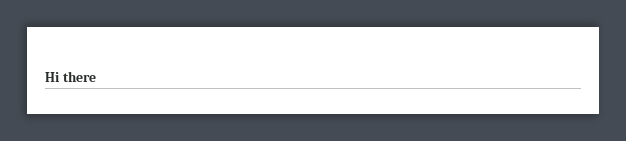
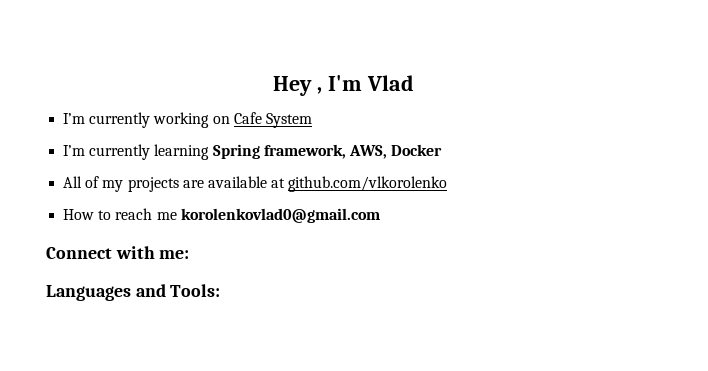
- Hi there
+ Hey , I'm Vlad
+ I’m currently working on Cafe System
+ I’m currently learning Spring framework, AWS, Docker
+ All of my projects are available at github.com/vlkorolenko
+ How to reach me korolenkovlad0@gmail.com
+ Connect with me:
+ Languages and Tools:

